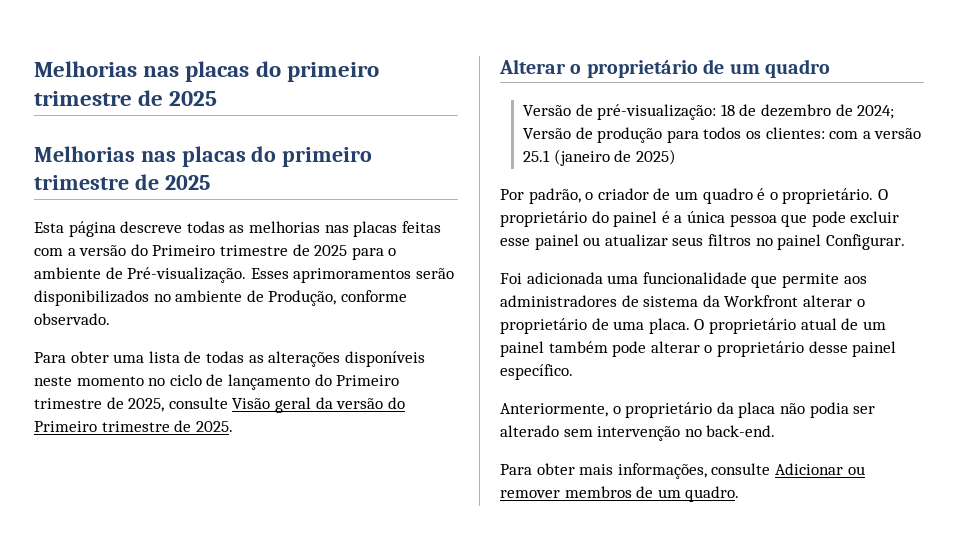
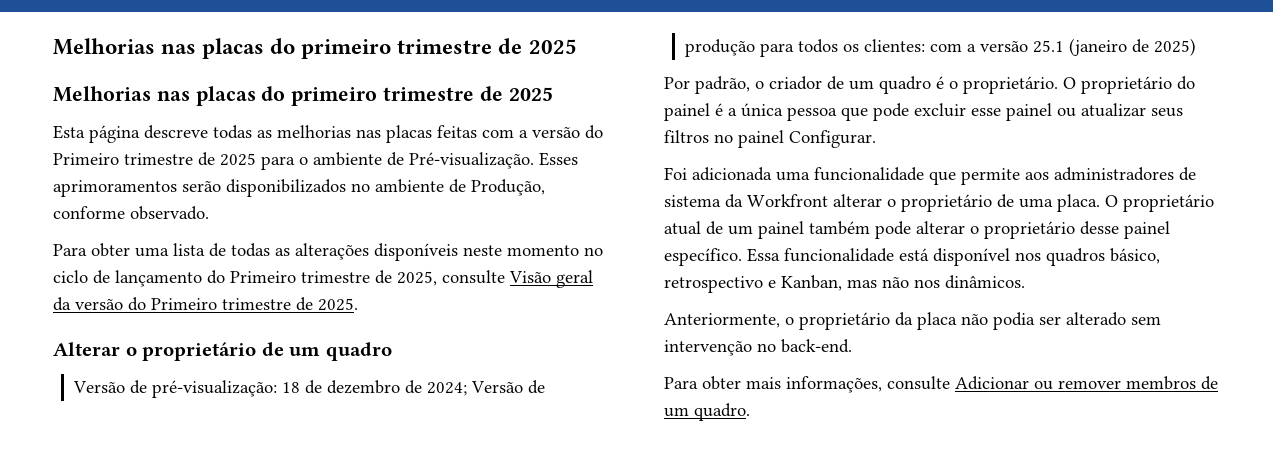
+ Essa funcionalidade está disponível nos quadros básico, retrospectivo e Kanban, mas não nos dinâmicos.

